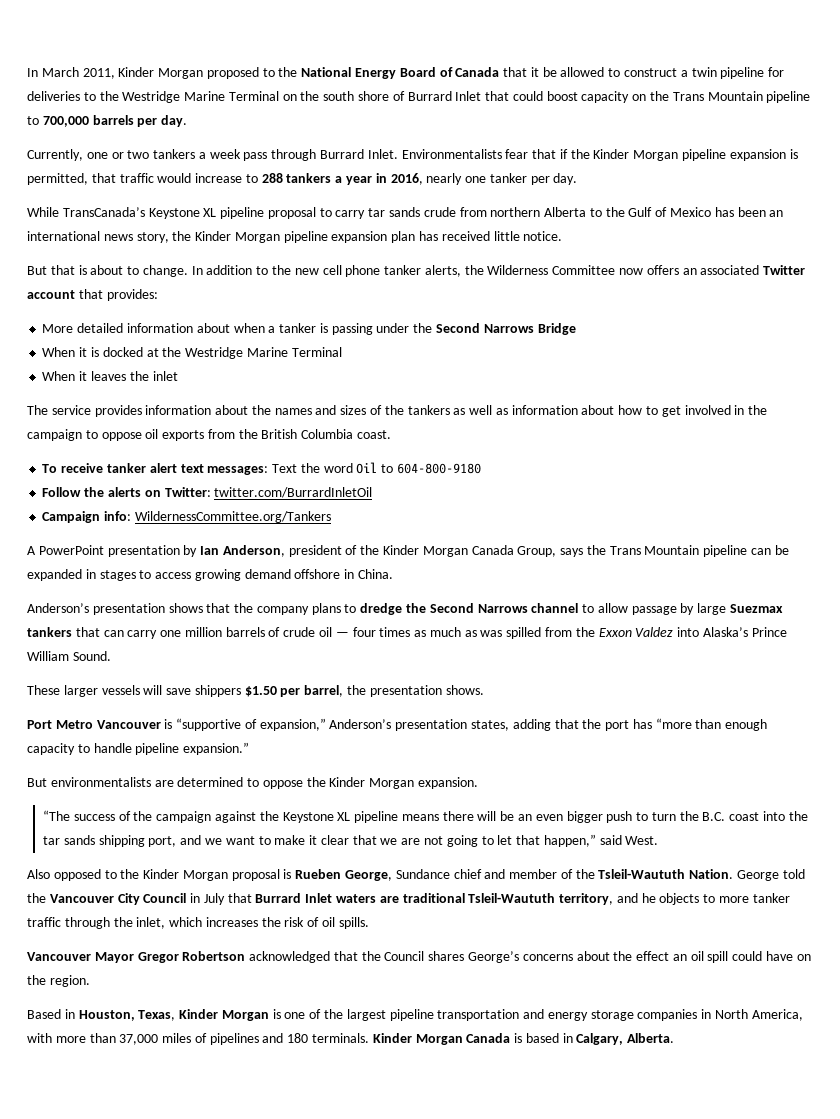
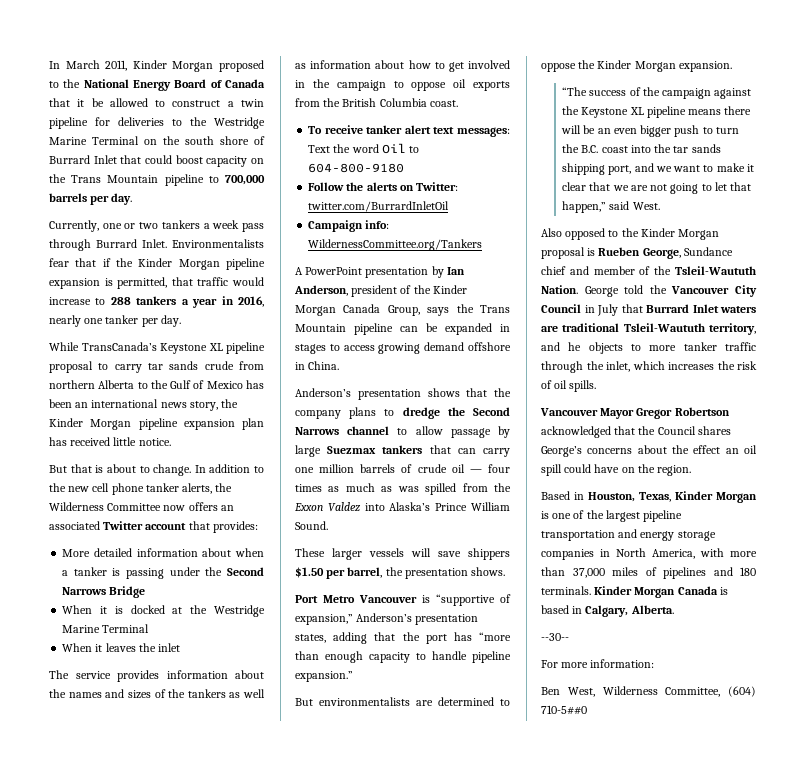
+ --30--
+ For more information:
+ Ben West, Wilderness Committee, (604) 710-5##0

